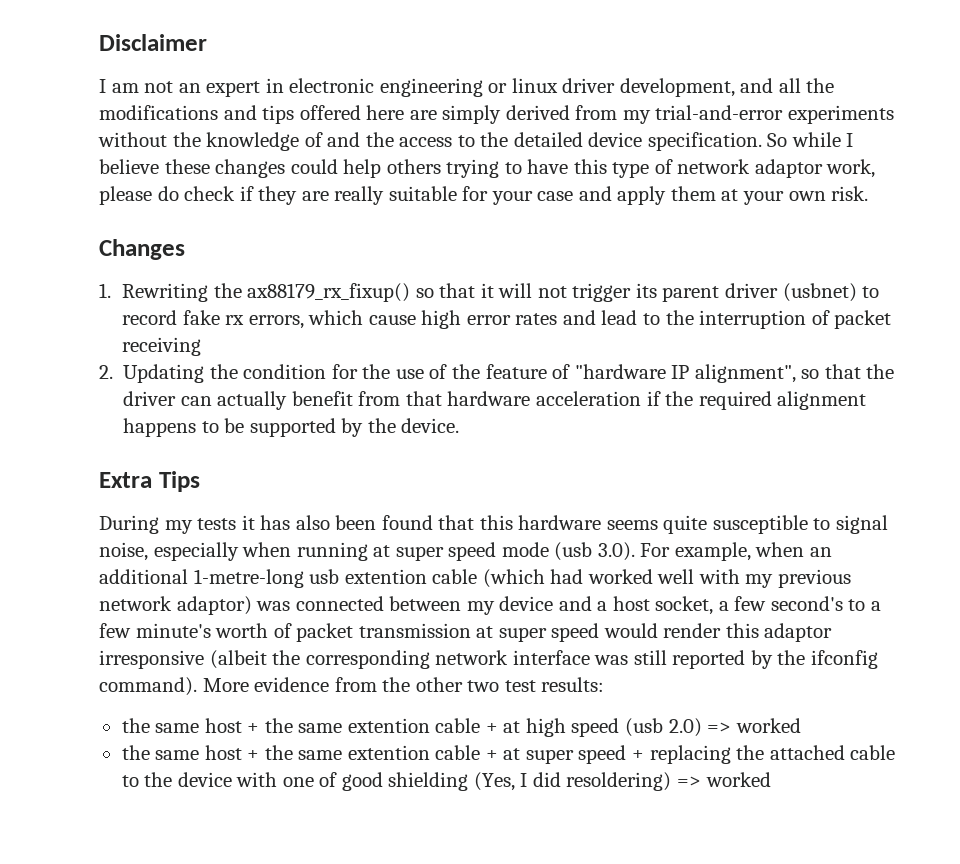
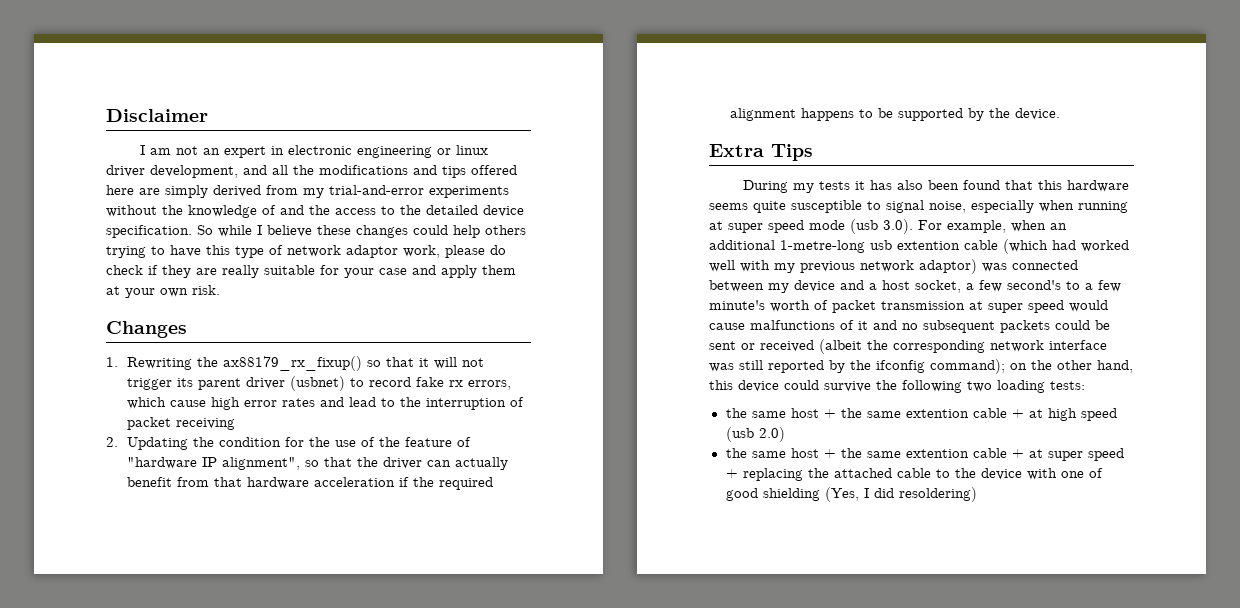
- During my tests it has also been found that this hardware seems quite susceptible to signal noise, especially when running at super speed mode (usb 3.0). For example, when an additional 1-metre-long usb extention cable (which had worked well with my previous network adaptor) was connected between my device and a host socket, a few second's to a few minute's worth of packet transmission at super speed would render this adaptor irresponsive (albeit the corresponding network interface was still reported by the ifconfig command). More evidence from the other two test results:
+ During my tests it has also been found that this hardware seems quite susceptible to signal noise, especially when running at super speed mode (usb 3.0). For example, when an additional 1-metre-long usb extention cable (which had worked well with my previous network adaptor) was connected between my device and a host socket, a few second's to a few minute's worth of packet transmission at super speed would cause malfunctions of it and no subsequent packets could be sent or received (albeit the corresponding network interface was still reported by the ifconfig command); on the other hand, this device could survive the following two loading tests:
- the same host + the same extention cable + at high speed (usb 2.0) => worked
+ the same host + the same extention cable + at high speed (usb 2.0)
- the same host + the same extention cable + at super speed + replacing the attached cable to the device with one of good shielding (Yes, I did resoldering) => worked
+ the same host + the same extention cable + at super speed + replacing the attached cable to the device with one of good shielding (Yes, I did resoldering)

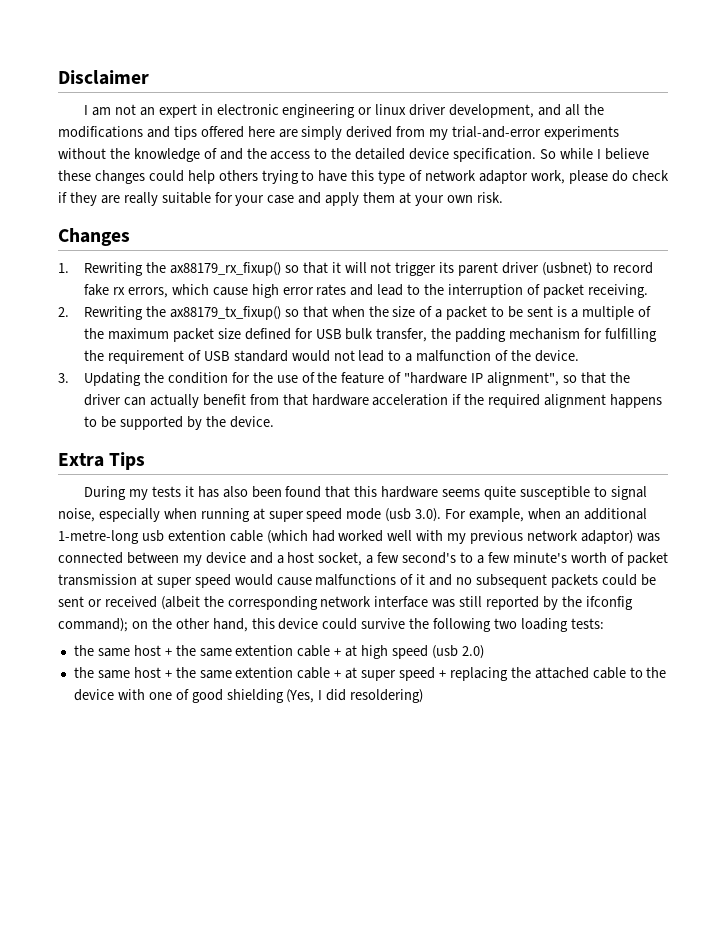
- 1. Rewriting the ax88179_rx_fixup() so that it will not trigger its parent driver (usbnet) to record fake rx errors, which cause high error rates and lead to the interruption of packet receiving
- 2. Updating the condition for the use of the feature of "hardware IP alignment", so that the driver can actually benefit from that hardware acceleration if the required alignment happens to be supported by the device.
+ 1. Rewriting the ax88179_rx_fixup() so that it will not trigger its parent driver (usbnet) to record fake rx errors, which cause high error rates and lead to the interruption of packet receiving.
+ 2. Rewriting the ax88179_tx_fixup() so that when the size of a packet to be sent is a multiple of the maximum packet size defined for USB bulk transfer, the padding mechanism for fulfilling the requirement of USB standard would not lead to a malfunction of the device.
+ 3. Updating the condition for the use of the feature of "hardware IP alignment", so that the driver can actually benefit from that hardware acceleration if the required alignment happens to be supported by the device.

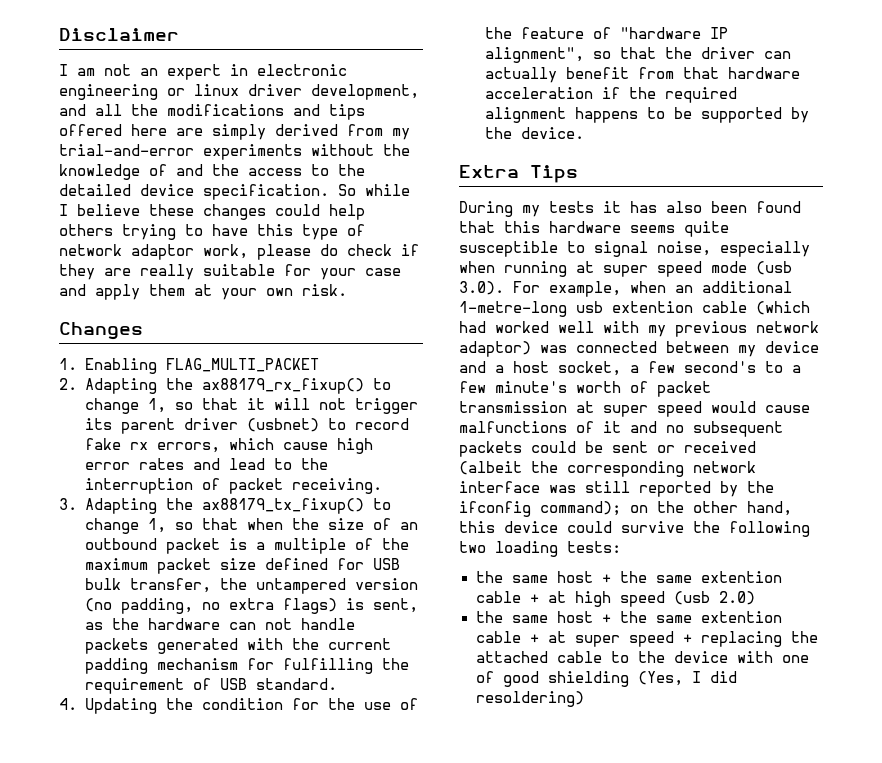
- 1. Rewriting the ax88179_rx_fixup() so that it will not trigger its parent driver (usbnet) to record fake rx errors, which cause high error rates and lead to the interruption of packet receiving.
+ 1. Enabling FLAG_MULTI_PACKET
+ 2. Adapting the ax88179_rx_fixup() to change 1, so that it will not trigger its parent driver (usbnet) to record fake rx errors, which cause high error rates and lead to the interruption of packet receiving.
- 2. Rewriting the ax88179_tx_fixup() so that when the size of a packet to be sent is a multiple of the maximum packet size defined for USB bulk transfer, the padding mechanism for fulfilling the requirement of USB standard would not lead to a malfunction of the device.
- 3. Updating the condition for the use of the feature of "hardware IP alignment", so that the driver can actually benefit from that hardware acceleration if the required alignment happens to be supported by the device.
+ 3. Adapting the ax88179_tx_fixup() to change 1, so that when the size of an outbound packet is a multiple of the maximum packet size defined for USB bulk transfer, the untampered version (no padding, no extra flags) is sent, as the hardware can not handle packets generated with the current padding mechanism for fulfilling the requirement of USB standard.
+ 4. Updating the condition for the use of the feature of "hardware IP alignment", so that the driver can actually benefit from that hardware acceleration if the required alignment happens to be supported by the device.

